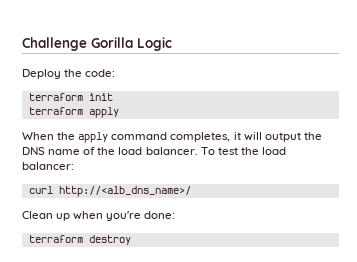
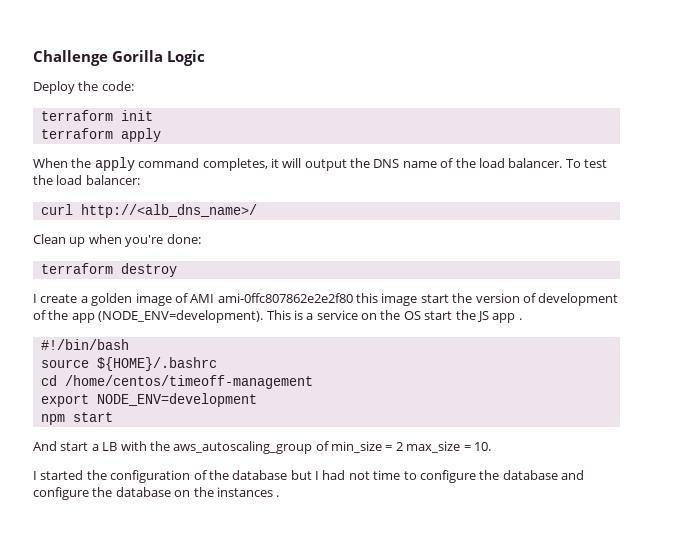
+ I create a golden image of AMI ami-0ffc807862e2e2f80 this image start the version of development of the app (NODE_ENV=development). This is a service on the OS start the JS app .
+ #!/bin/bash
+ source ${HOME}/.bashrc
+ cd /home/centos/timeoff-management
+ export NODE_ENV=development
+ npm start
+ And start a LB with the aws_autoscaling_group of min_size = 2 max_size = 10.
+ I started the configuration of the database but I had not time to configure the database and configure the database on the instances .

